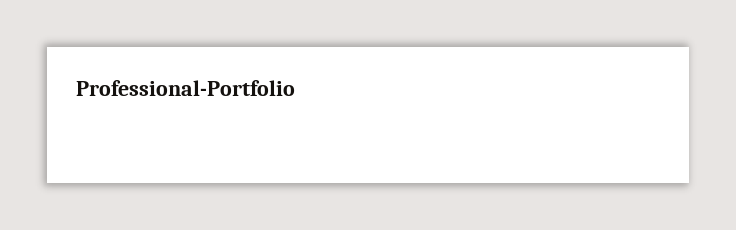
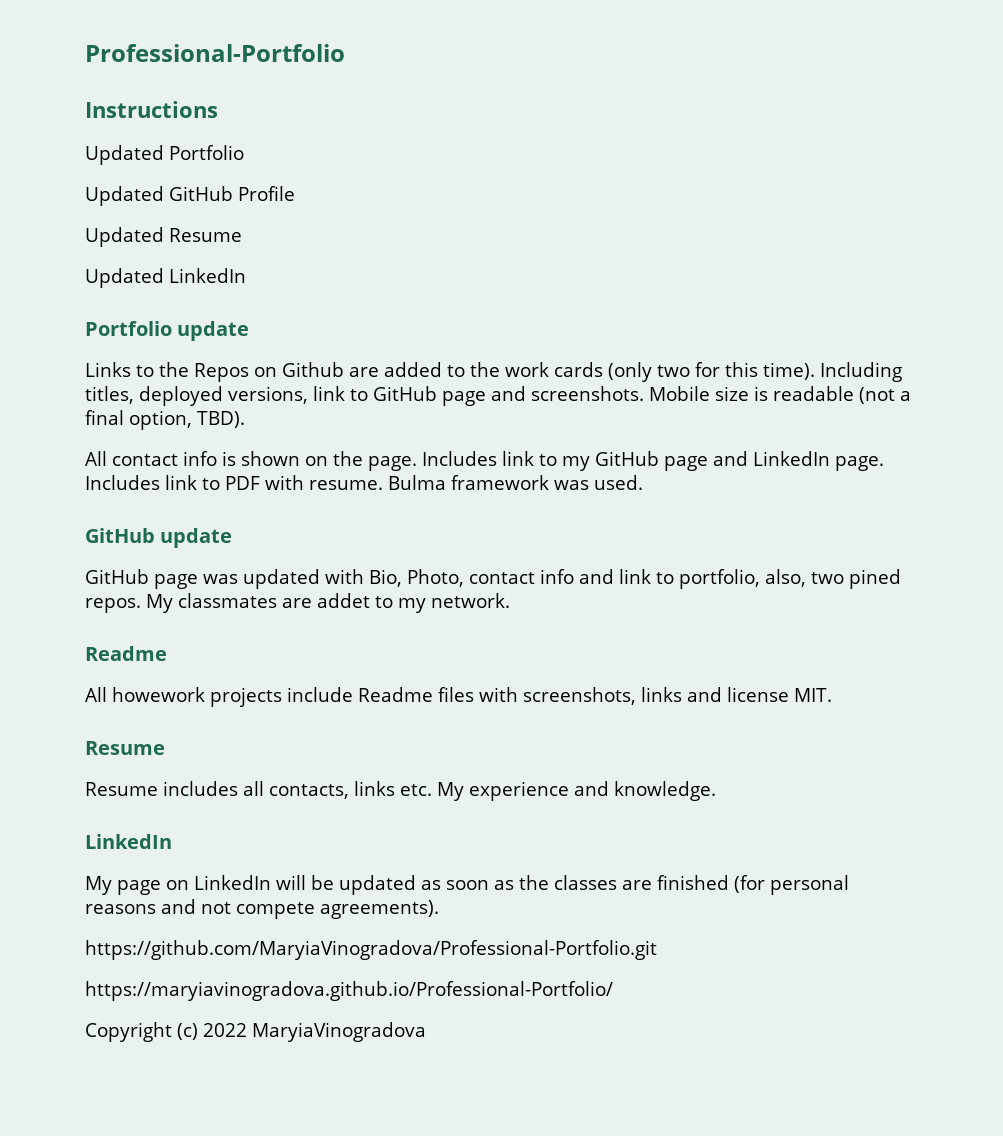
+ Instructions
+ Updated Portfolio
+ Updated GitHub Profile
+ Updated Resume
+ Updated LinkedIn
+ Portfolio update
+ Links to the Repos on Github are added to the work cards (only two for this time). Including titles, deployed versions, link to GitHub page and screenshots. Mobile size is readable (not a final option, TBD).
+ All contact info is shown on the page. Includes link to my GitHub page and LinkedIn page. Includes link to PDF with resume. Bulma framework was used.
+ GitHub update
+ GitHub page was updated with Bio, Photo, contact info and link to portfolio, also, two pined repos. My classmates are addet to my network.
+ Readme
+ All howework projects include Readme files with screenshots, links and license MIT.
+ Resume
+ Resume includes all contacts, links etc. My experience and knowledge.
+ LinkedIn
+ My page on LinkedIn will be updated as soon as the classes are finished (for personal reasons and not compete agreements).
+ https://github.com/MaryiaVinogradova/Professional-Portfolio.git
+ https://maryiavinogradova.github.io/Professional-Portfolio/
+ Copyright (c) 2022 MaryiaVinogradova

